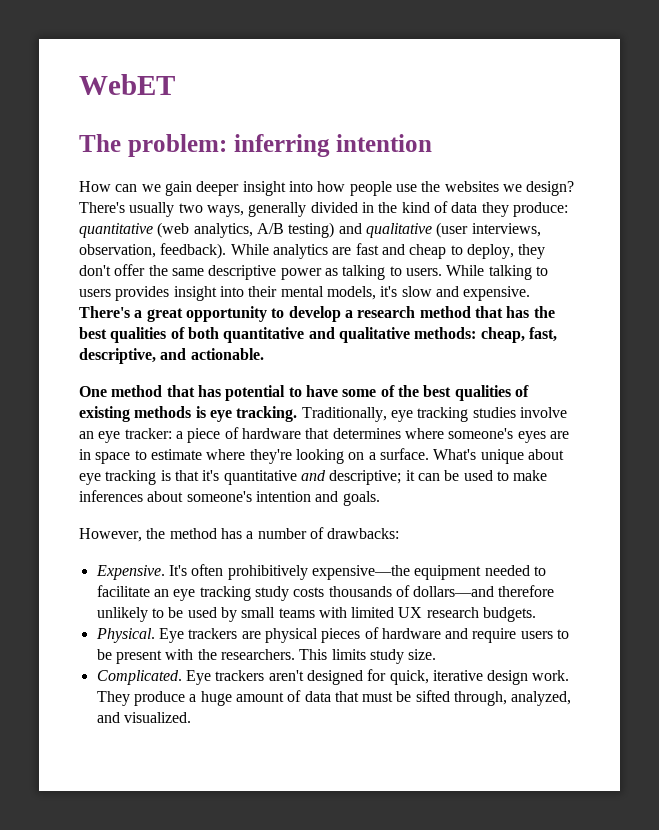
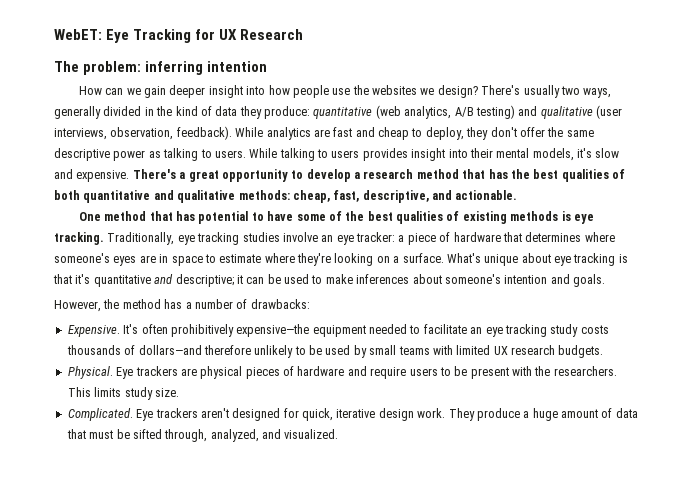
- WebET
+ WebET: Eye Tracking for UX Research

